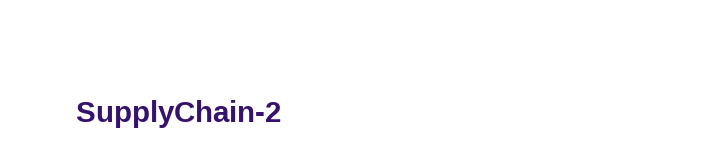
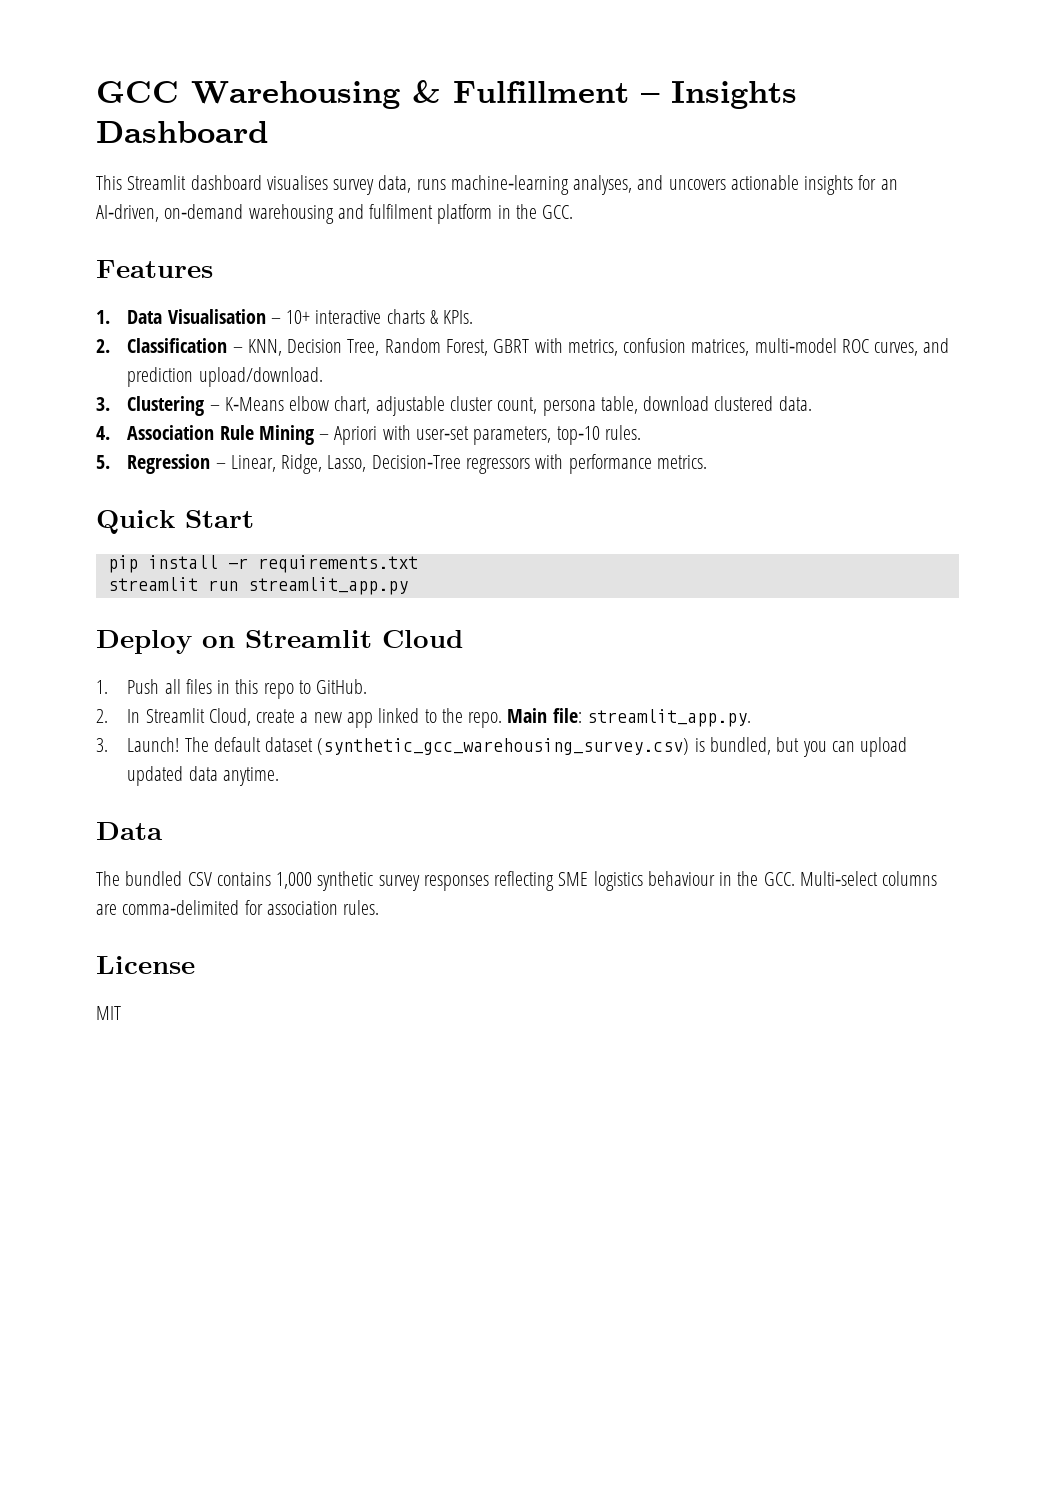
- SupplyChain-2
+ GCC Warehousing & Fulfillment – Insights Dashboard
+ This Streamlit dashboard visualises survey data, runs machine‑learning analyses, and uncovers actionable insights for an AI‑driven, on‑demand warehousing and fulfilment platform in the GCC.
+ Features
+ 1. Data Visualisation – 10+ interactive charts & KPIs.
+ 2. Classification – KNN, Decision Tree, Random Forest, GBRT with metrics, confusion matrices, multi‑model ROC curves, and prediction upload/download.
+ 3. Clustering – K‑Means elbow chart, adjustable cluster count, persona table, download clustered data.
+ 4. Association Rule Mining – Apriori with user‑set parameters, top‑10 rules.
+ 5. Regression – Linear, Ridge, Lasso, Decision‑Tree regressors with performance metrics.
+ Quick Start
+ pip install -r requirements.txt
+ streamlit run streamlit_app.py
+ Deploy on Streamlit Cloud
+ 1. Push all files in this repo to GitHub.
+ 2. In Streamlit Cloud, create a new app linked to the repo. Main file: streamlit_app.py.
+ 3. Launch! The default dataset (synthetic_gcc_warehousing_survey.csv) is bundled, but you can upload updated data anytime.
+ Data
+ The bundled CSV contains 1,000 synthetic survey responses reflecting SME logistics behaviour in the GCC. Multi‑select columns are comma‑delimited for association rules.
+ License
+ MIT

